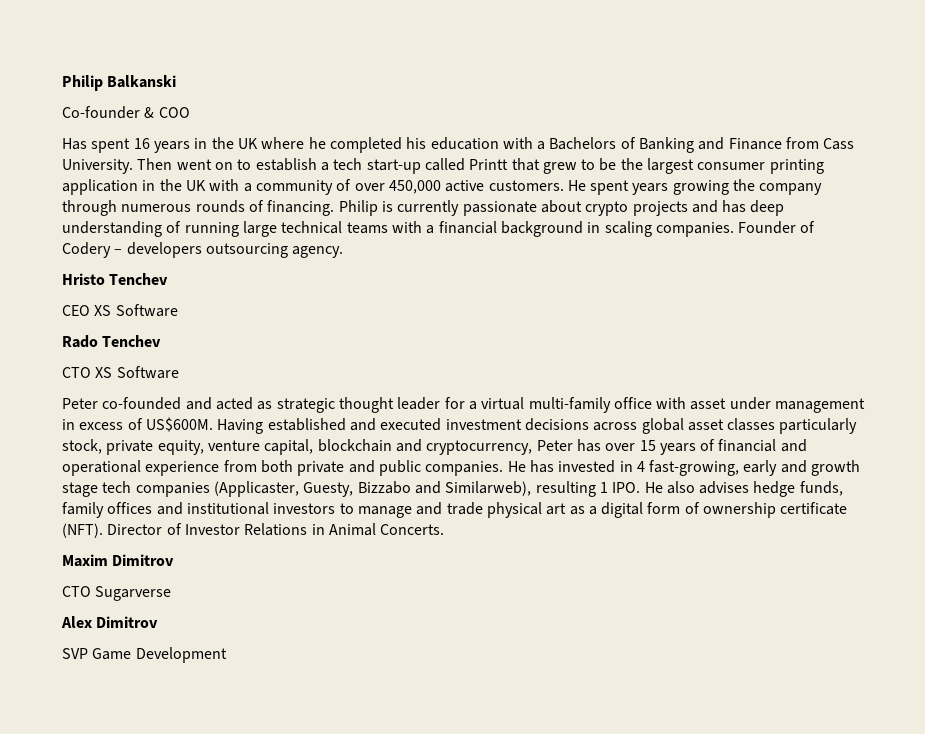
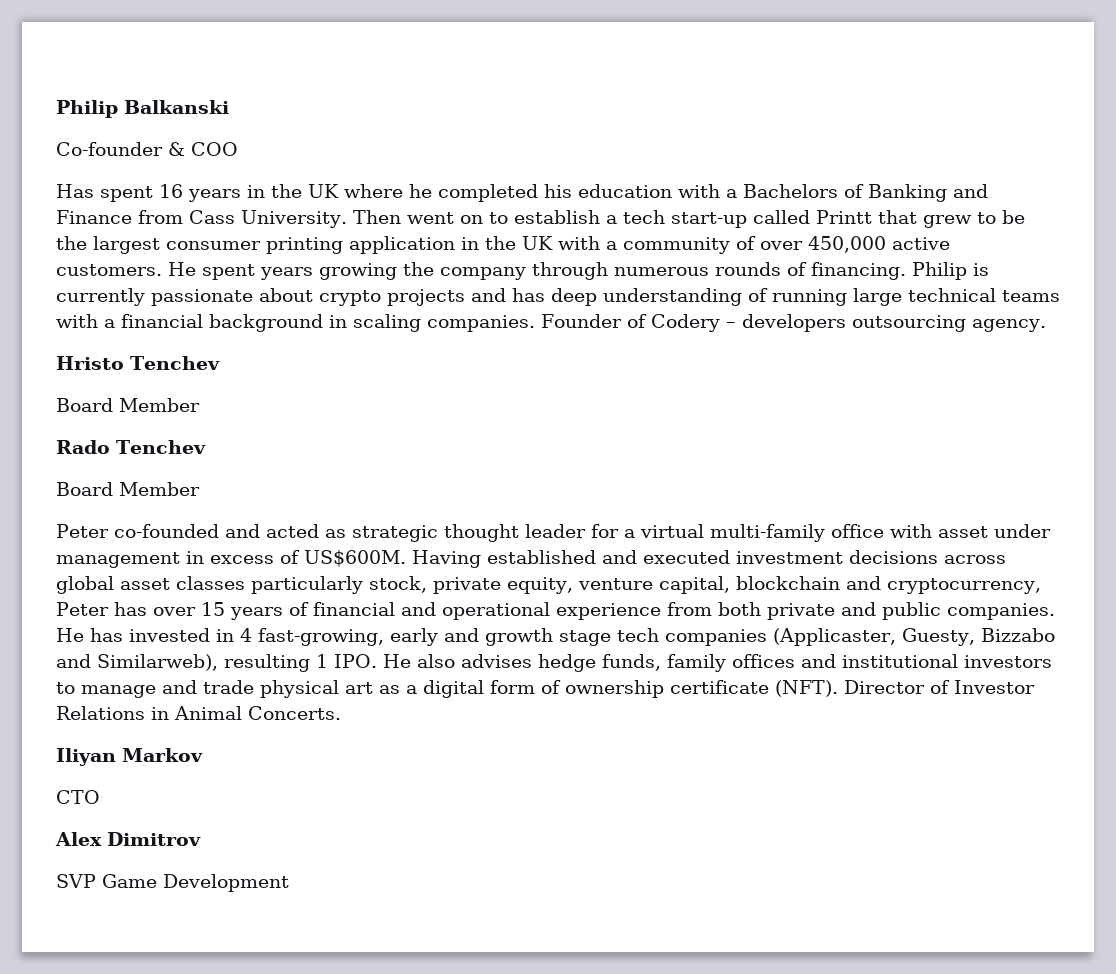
  Hristo Tenchev
- CEO XS Software
+ Board Member
  Rado Tenchev
- CTO XS Software
+ Board Member
- Maxim Dimitrov
- CTO Sugarverse
+ Iliyan Markov
+ CTO

